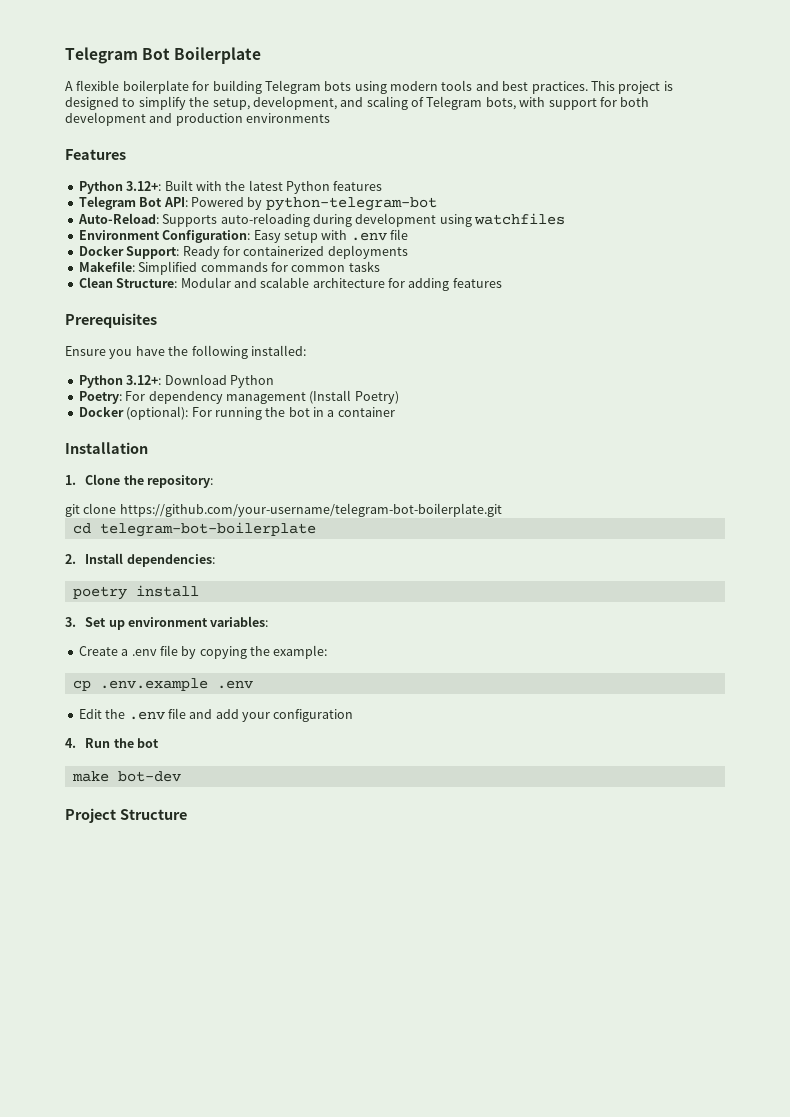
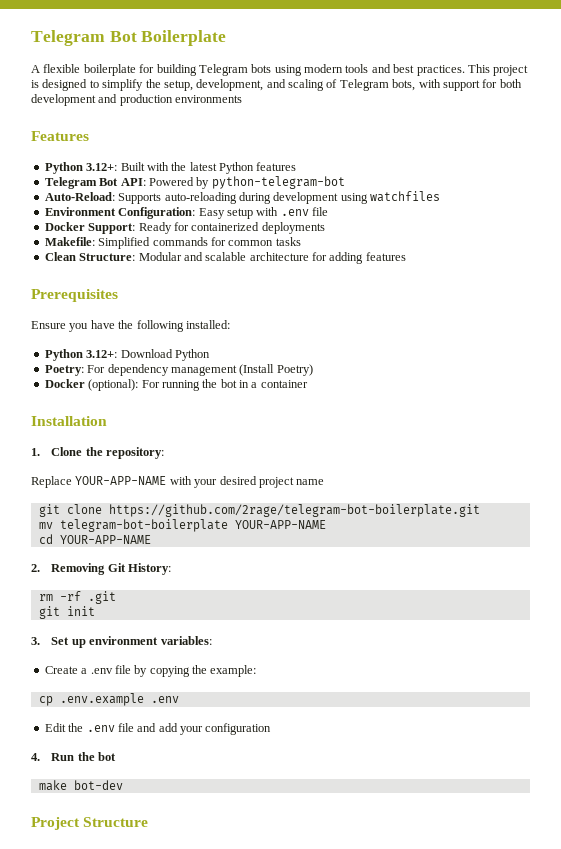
- git clone https://github.com/your-username/telegram-bot-boilerplate.git
+ Replace YOUR-APP-NAME with your desired project name
+ git clone https://github.com/2rage/telegram-bot-boilerplate.git
+ mv telegram-bot-boilerplate YOUR-APP-NAME
- cd telegram-bot-boilerplate
+ cd YOUR-APP-NAME
- 2. Install dependencies:
- poetry install
+ 2. Removing Git History:
+ rm -rf .git
+ git init

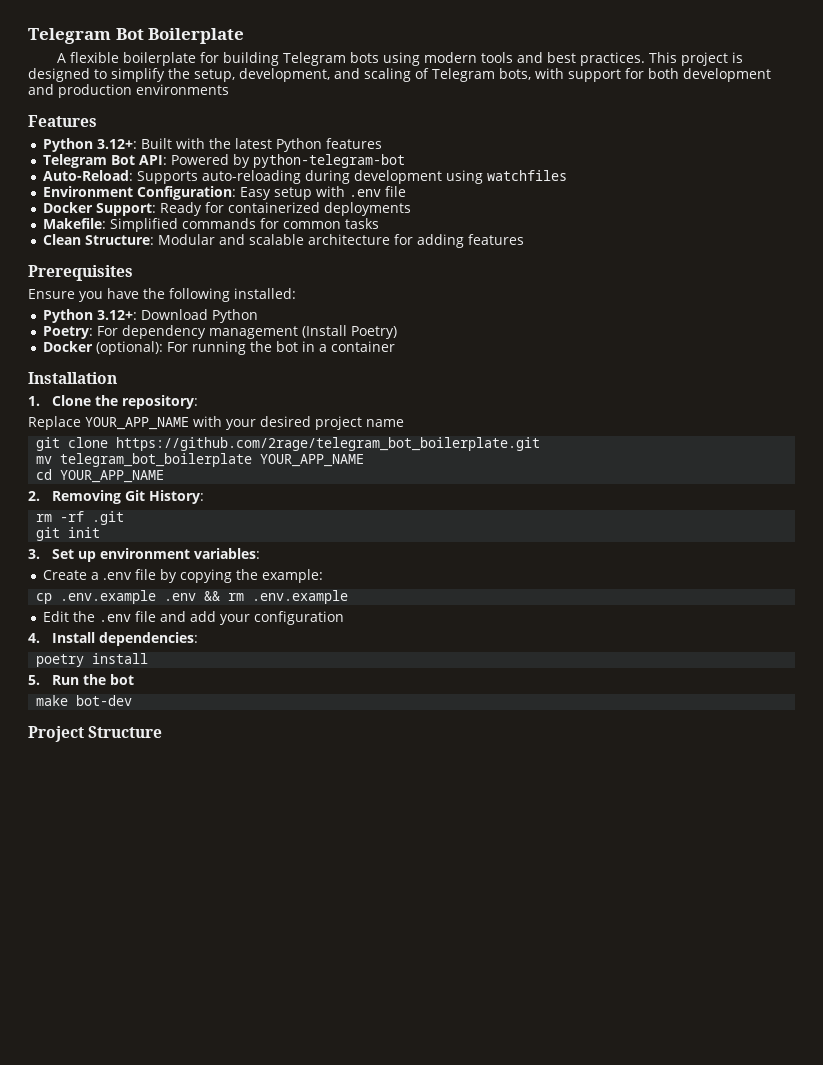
- Replace YOUR-APP-NAME with your desired project name
+ Replace YOUR_APP_NAME with your desired project name
- git clone https://github.com/2rage/telegram-bot-boilerplate.git
+ git clone https://github.com/2rage/telegram_bot_boilerplate.git
- mv telegram-bot-boilerplate YOUR-APP-NAME
+ mv telegram_bot_boilerplate YOUR_APP_NAME
- cd YOUR-APP-NAME
+ cd YOUR_APP_NAME
- cp .env.example .env
+ cp .env.example .env && rm .env.example
- 4. Run the bot
+ 4. Install dependencies:
+ poetry install
+ 5. Run the bot

